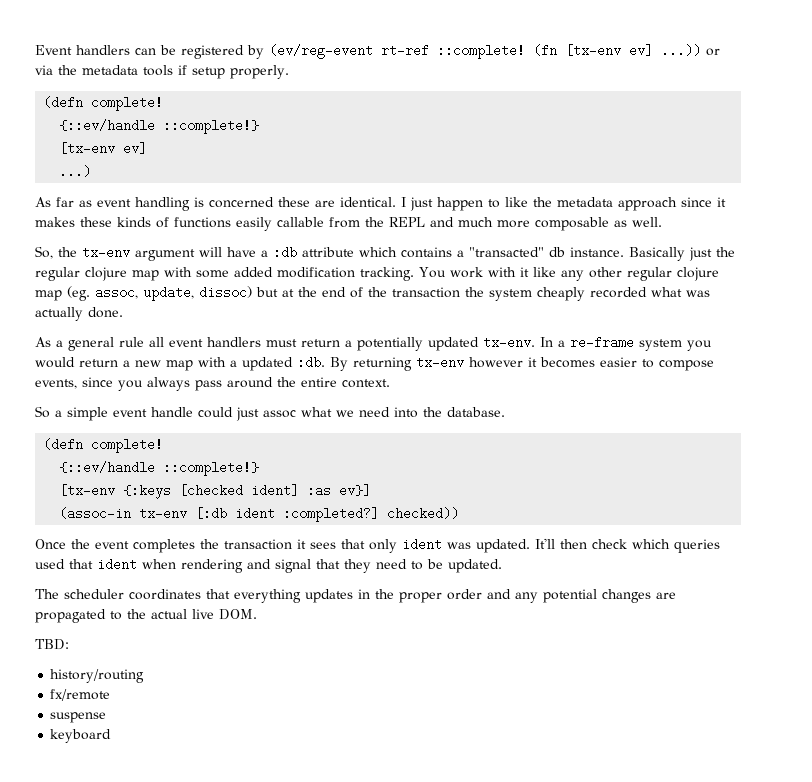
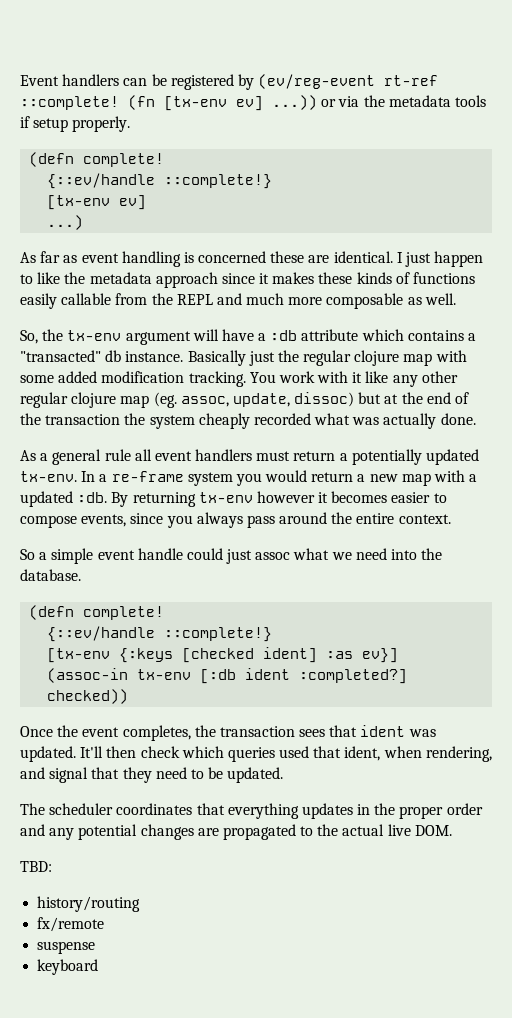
- Once the event completes the transaction it sees that only ident was updated.
+ Once the event completes, the transaction sees that ident was updated.
- It'll then check which queries used that ident when rendering and signal that they need to be updated.
+ It'll then check which queries used that ident, when rendering, and signal that they need to be updated.

